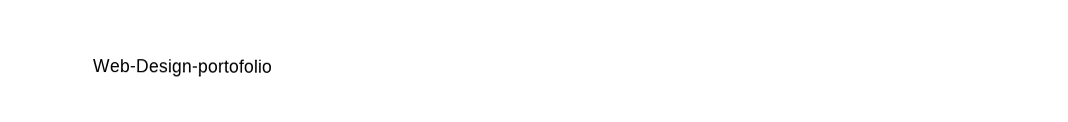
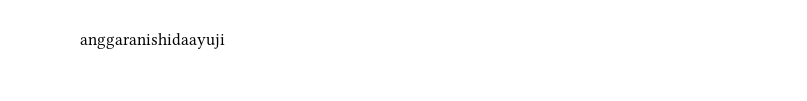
- Web-Design-portofolio
+ anggaranishidaayuji

